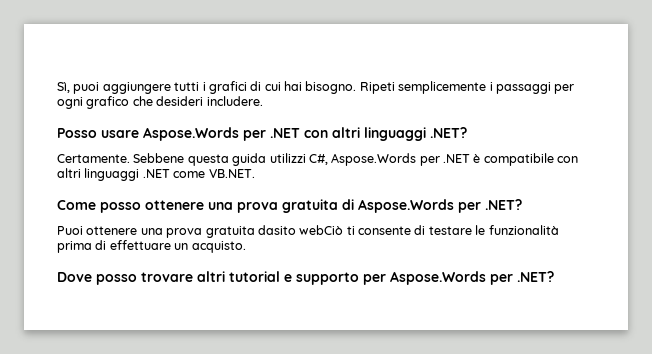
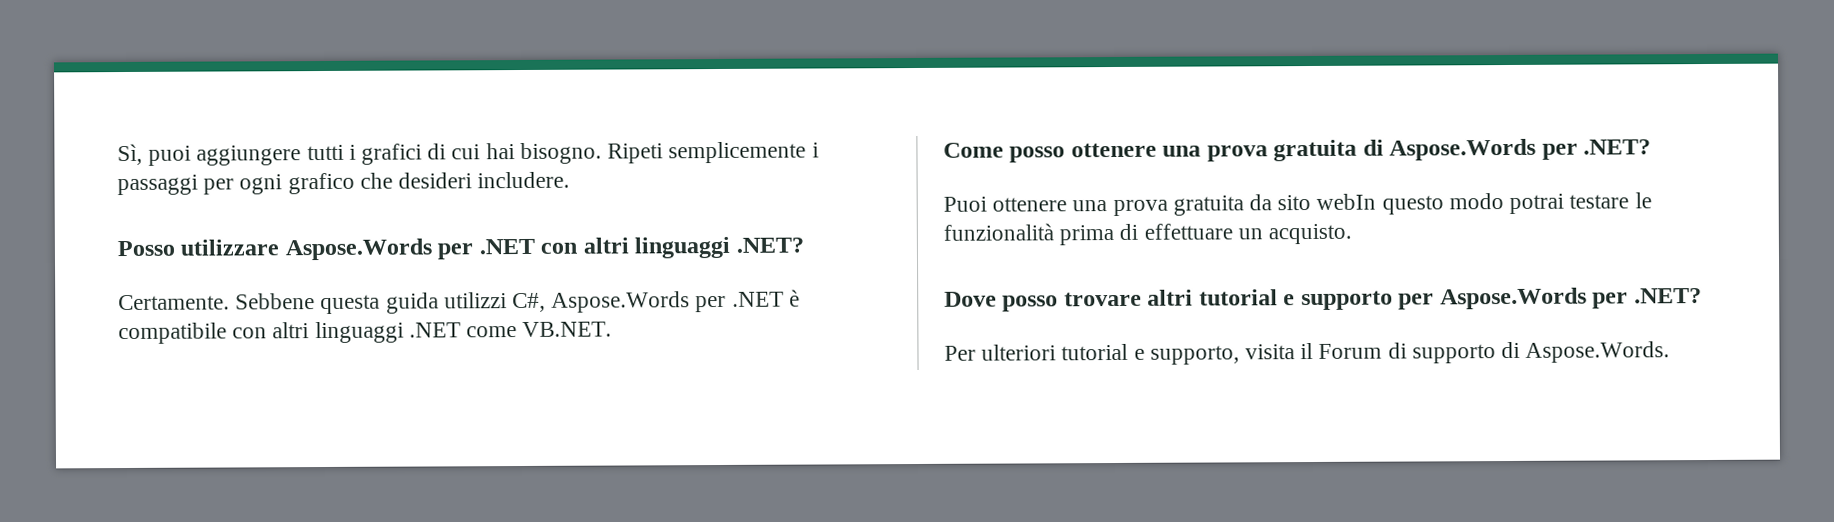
- Posso usare Aspose.Words per .NET con altri linguaggi .NET?
+ Posso utilizzare Aspose.Words per .NET con altri linguaggi .NET?
- Puoi ottenere una prova gratuita dasito webCiò ti consente di testare le funzionalità prima di effettuare un acquisto.
+ Puoi ottenere una prova gratuita da sito webIn questo modo potrai testare le funzionalità prima di effettuare un acquisto.
+ Per ulteriori tutorial e supporto, visita il Forum di supporto di Aspose.Words.

